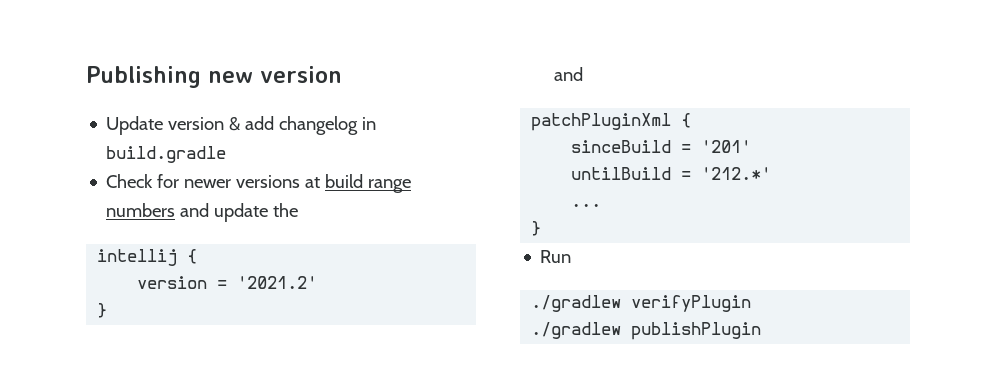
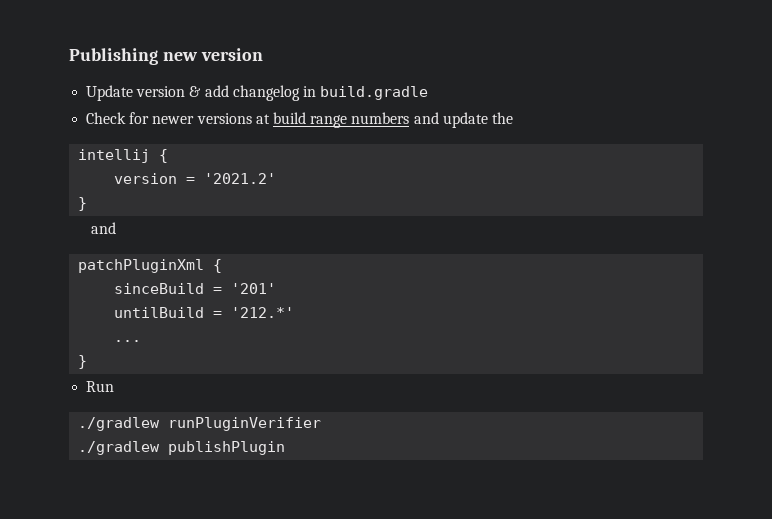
- ./gradlew verifyPlugin
+ ./gradlew runPluginVerifier

